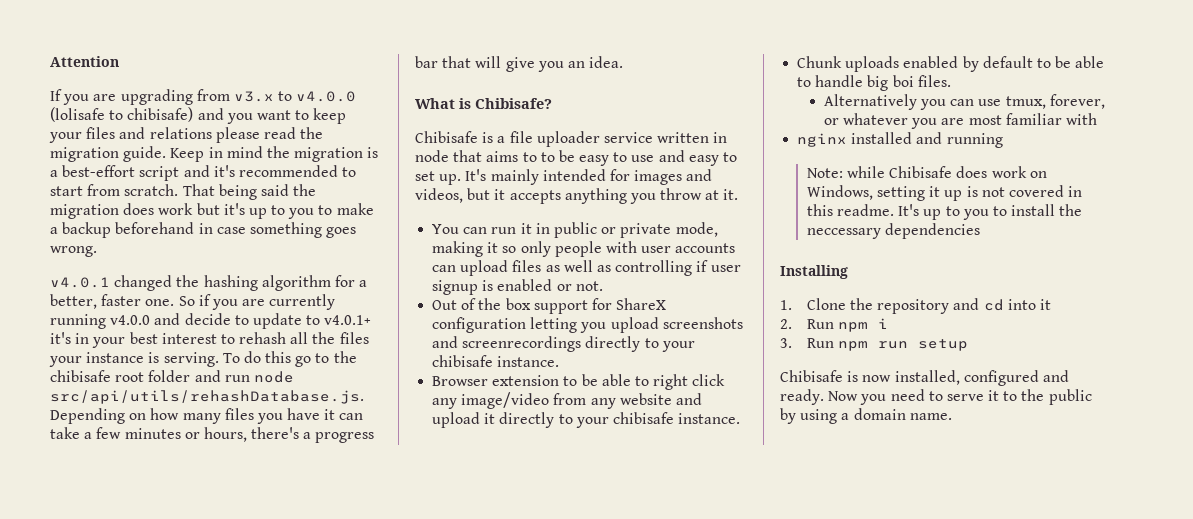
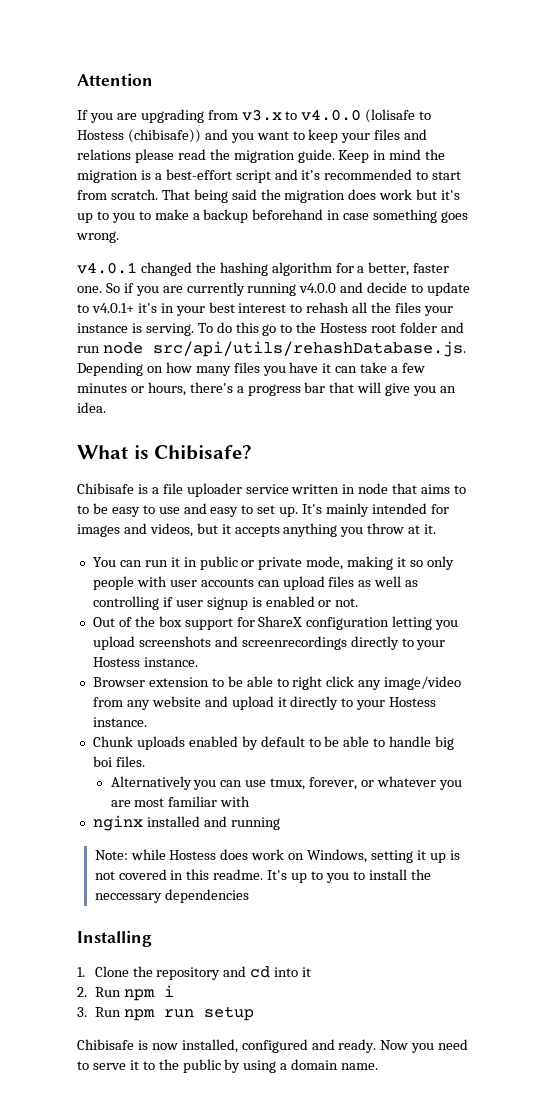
- If you are upgrading from v3.x to v4.0.0 (lolisafe to chibisafe) and you want to keep your files and relations please read the migration guide.
+ If you are upgrading from v3.x to v4.0.0 (lolisafe to Hostess (chibisafe)) and you want to keep your files and relations please read the migration guide.
- To do this go to the chibisafe root folder and run node src/api/utils/rehashDatabase.js. Depending on how many files you have it can take a few minutes or hours, there's a progress bar that will give you an idea.
+ To do this go to the Hostess root folder and run node src/api/utils/rehashDatabase.js. Depending on how many files you have it can take a few minutes or hours, there's a progress bar that will give you an idea.
- Out of the box support for ShareX configuration letting you upload screenshots and screenrecordings directly to your chibisafe instance.
+ Out of the box support for ShareX configuration letting you upload screenshots and screenrecordings directly to your Hostess instance.
- Browser extension to be able to right click any image/video from any website and upload it directly to your chibisafe instance.
+ Browser extension to be able to right click any image/video from any website and upload it directly to your Hostess instance.
- Note: while Chibisafe does work on Windows, setting it up is not covered in this readme.
+ Note: while Hostess does work on Windows, setting it up is not covered in this readme.

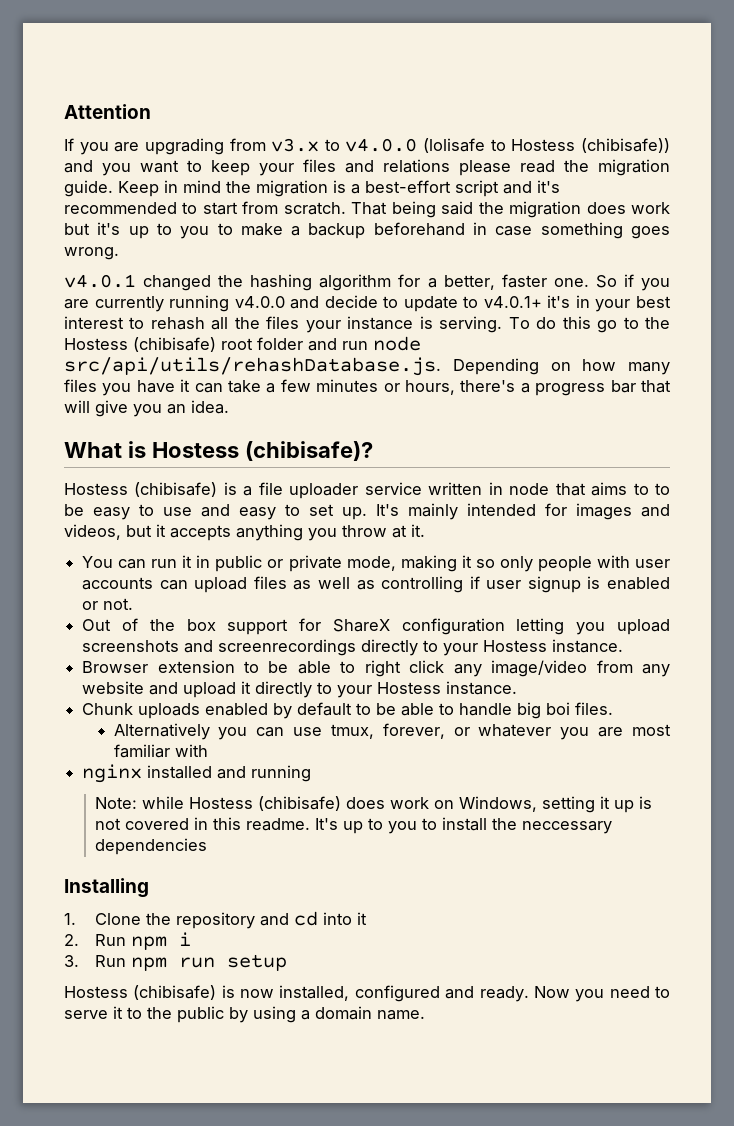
- To do this go to the Hostess root folder and run node src/api/utils/rehashDatabase.js. Depending on how many files you have it can take a few minutes or hours, there's a progress bar that will give you an idea.
+ To do this go to the Hostess (chibisafe) root folder and run node src/api/utils/rehashDatabase.js. Depending on how many files you have it can take a few minutes or hours, there's a progress bar that will give you an idea.
- What is Chibisafe?
- Chibisafe is a file uploader service written in node that aims to to be easy to use and easy to set up.
+ What is Hostess (chibisafe)?
+ Hostess (chibisafe) is a file uploader service written in node that aims to to be easy to use and easy to set up.
- Note: while Hostess does work on Windows, setting it up is not covered in this readme.
+ Note: while Hostess (chibisafe) does work on Windows, setting it up is not covered in this readme.
- Chibisafe is now installed, configured and ready.
+ Hostess (chibisafe) is now installed, configured and ready.

